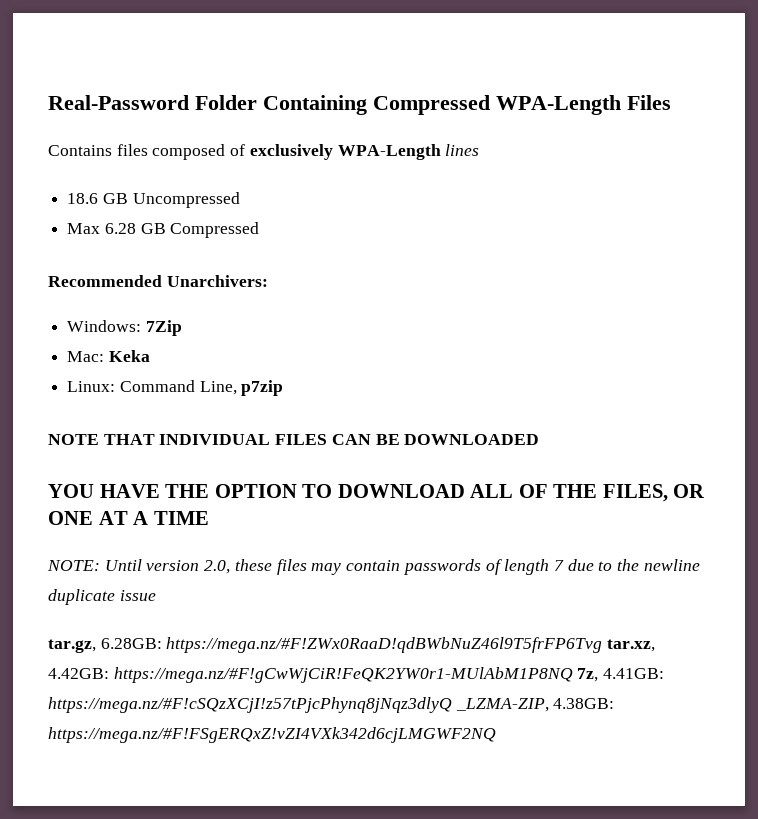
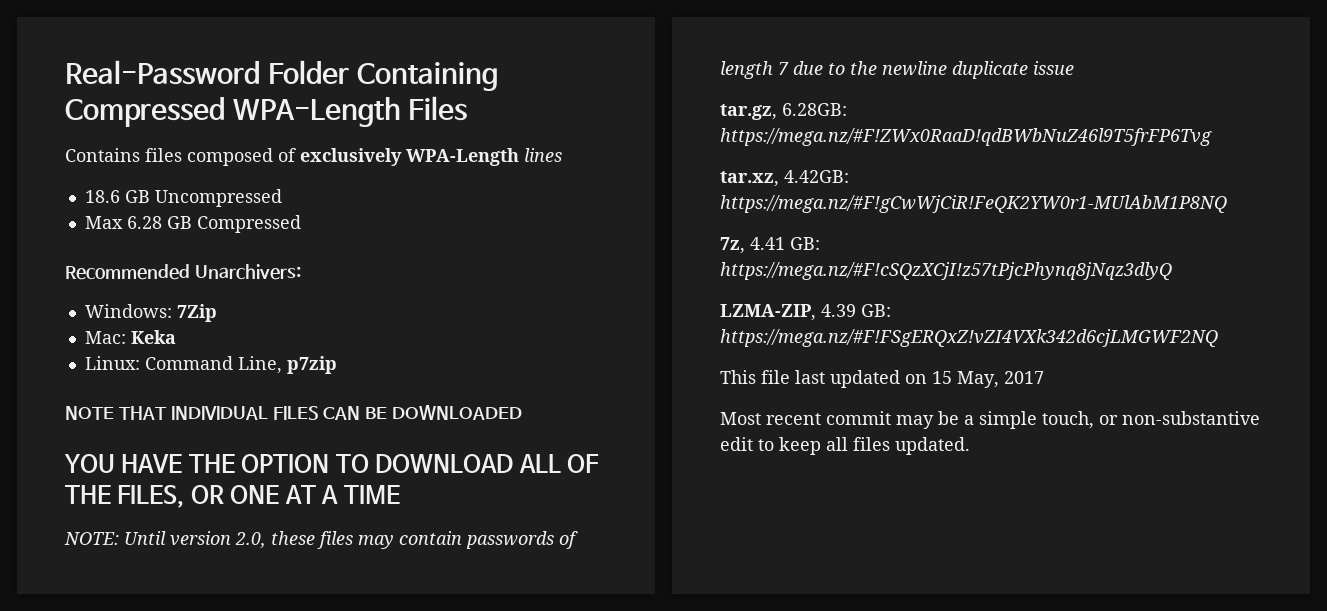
- tar.gz, 6.28GB: https://mega.nz/#F!ZWx0RaaD!qdBWbNuZ46l9T5frFP6Tvg tar.xz, 4.42GB: https://mega.nz/#F!gCwWjCiR!FeQK2YW0r1-MUlAbM1P8NQ 7z, 4.41GB: https://mega.nz/#F!cSQzXCjI!z57tPjcPhynq8jNqz3dlyQ _LZMA-ZIP, 4.38GB: https://mega.nz/#F!FSgERQxZ!vZI4VXk342d6cjLMGWF2NQ
+ tar.gz, 6.28GB: https://mega.nz/#F!ZWx0RaaD!qdBWbNuZ46l9T5frFP6Tvg
+ tar.xz, 4.42GB: https://mega.nz/#F!gCwWjCiR!FeQK2YW0r1-MUlAbM1P8NQ
+ 7z, 4.41 GB: https://mega.nz/#F!cSQzXCjI!z57tPjcPhynq8jNqz3dlyQ
+ LZMA-ZIP, 4.39 GB: https://mega.nz/#F!FSgERQxZ!vZI4VXk342d6cjLMGWF2NQ
+ This file last updated on 15 May, 2017
+ Most recent commit may be a simple touch, or non-substantive edit to keep all files updated.

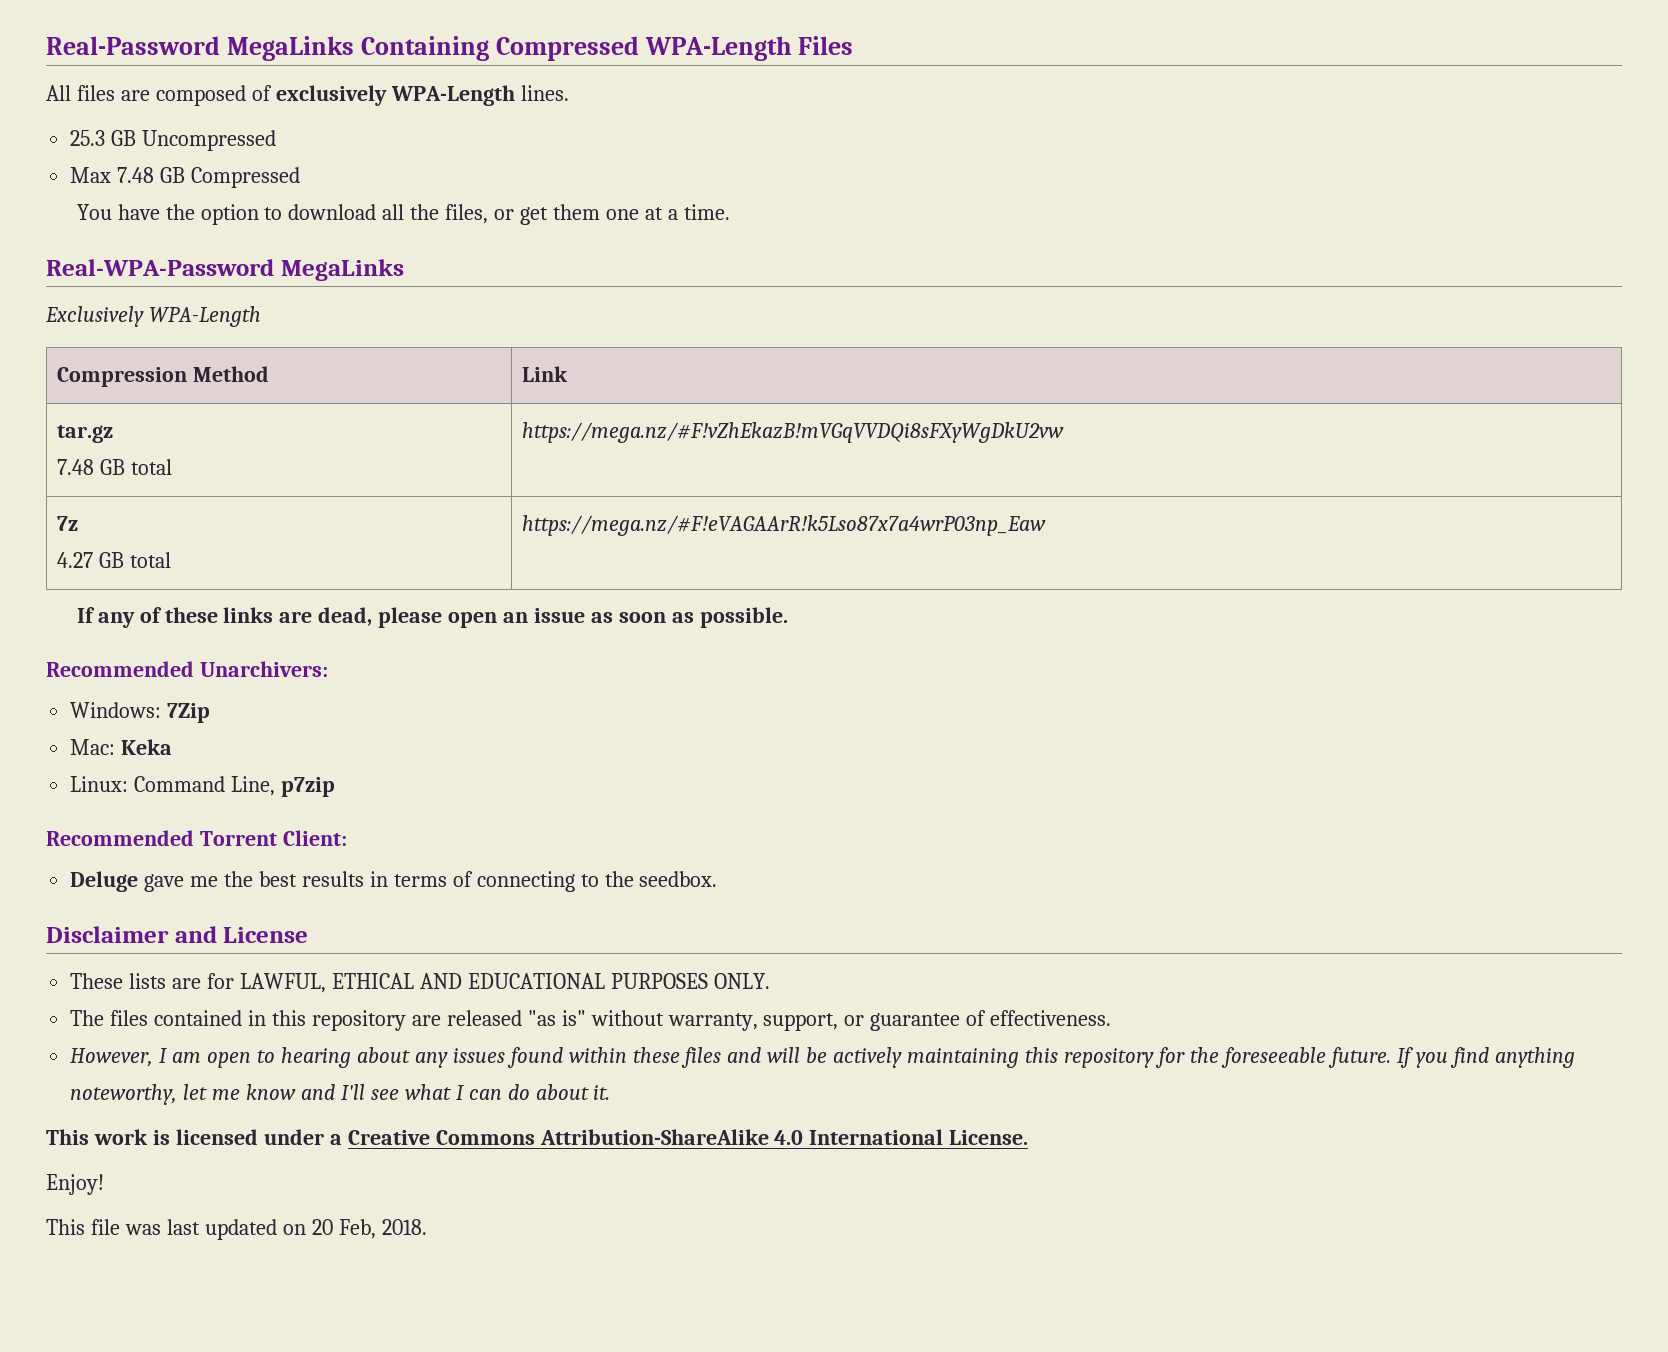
- Real-Password Folder Containing Compressed WPA-Length Files
+ Real-Password MegaLinks Containing Compressed WPA-Length Files
- Contains files composed of exclusively WPA-Length lines
- 18.6 GB Uncompressed
+ All files are composed of exclusively WPA-Length lines.
+ 25.3 GB Uncompressed
- Max 6.28 GB Compressed
+ Max 7.48 GB Compressed
+ You have the option to download all the files, or get them one at a time.
+ Real-WPA-Password MegaLinks
+ Exclusively WPA-Length
+ Compression Method | Link
+ tar.gz
+ 7.48 GB total | https://mega.nz/#F!vZhEkazB!mVGqVVDQi8sFXyWgDkU2vw
+ 7z
+ 4.27 GB total | https://mega.nz/#F!eVAGAArR!k5Lso87x7a4wrP03np_Eaw
+ If any of these links are dead, please open an issue as soon as possible.
- NOTE THAT INDIVIDUAL FILES CAN BE DOWNLOADED
- YOU HAVE THE OPTION TO DOWNLOAD ALL OF THE FILES, OR ONE AT A TIME
- NOTE: Until version 2.0, these files may contain passwords of length 7 due to the newline duplicate issue
- tar.gz, 6.28GB: https://mega.nz/#F!ZWx0RaaD!qdBWbNuZ46l9T5frFP6Tvg
- tar.xz, 4.42GB: https://mega.nz/#F!gCwWjCiR!FeQK2YW0r1-MUlAbM1P8NQ
- 7z, 4.41 GB: https://mega.nz/#F!cSQzXCjI!z57tPjcPhynq8jNqz3dlyQ
- LZMA-ZIP, 4.39 GB: https://mega.nz/#F!FSgERQxZ!vZI4VXk342d6cjLMGWF2NQ
+ Recommended Torrent Client:
+ Deluge gave me the best results in terms of connecting to the seedbox.
+ Disclaimer and License
+ These lists are for LAWFUL, ETHICAL AND EDUCATIONAL PURPOSES ONLY.
+ The files contained in this repository are released "as is" without warranty, support, or guarantee of effectiveness.
+ However, I am open to hearing about any issues found within these files and will be actively maintaining this repository for the foreseeable future. If you find anything noteworthy, let me know and I'll see what I can do about it.
+ This work is licensed under a Creative Commons Attribution-ShareAlike 4.0 International License.
+ Enjoy!
- This file last updated on 15 May, 2017
- Most recent commit may be a simple touch, or non-substantive edit to keep all files updated.
+ This file was last updated on 20 Feb, 2018.

